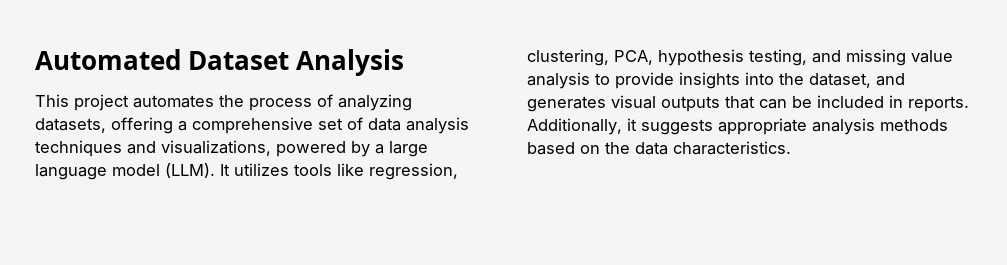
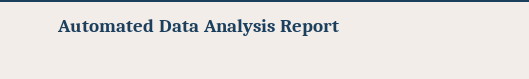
- Automated Dataset Analysis
- This project automates the process of analyzing datasets, offering a comprehensive set of data analysis techniques and visualizations, powered by a large language model (LLM). It utilizes tools like regression, clustering, PCA, hypothesis testing, and missing value analysis to provide insights into the dataset, and generates visual outputs that can be included in reports. Additionally, it suggests appropriate analysis methods based on the data characteristics.
+ Automated Data Analysis Report

